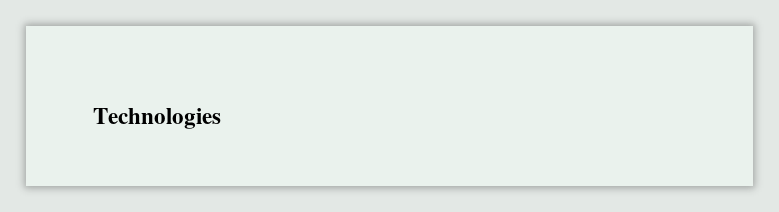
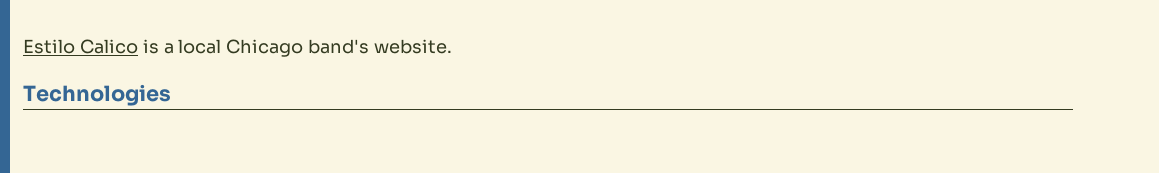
+ Estilo Calico is a local Chicago band's website.

